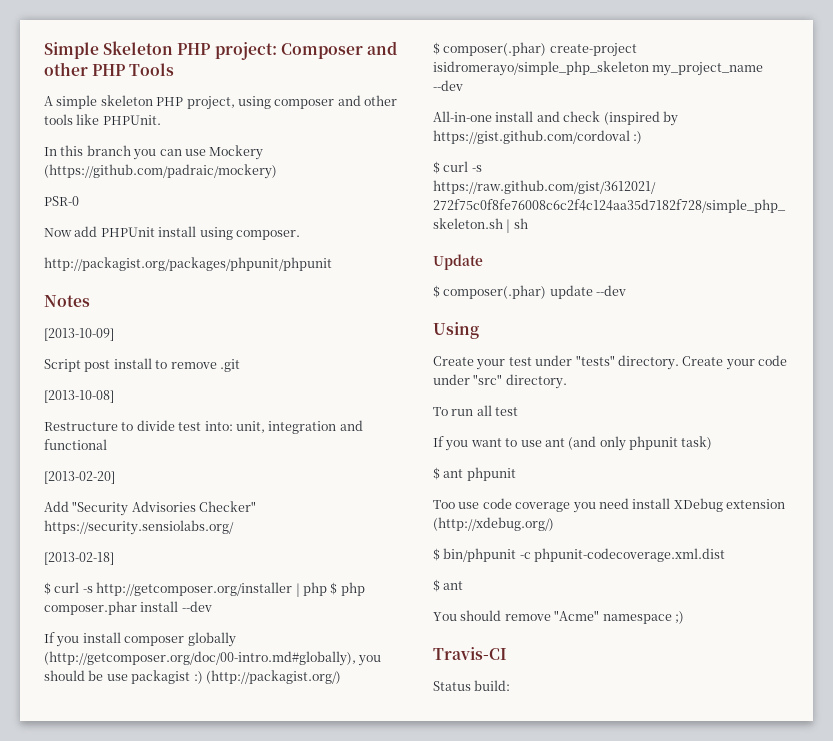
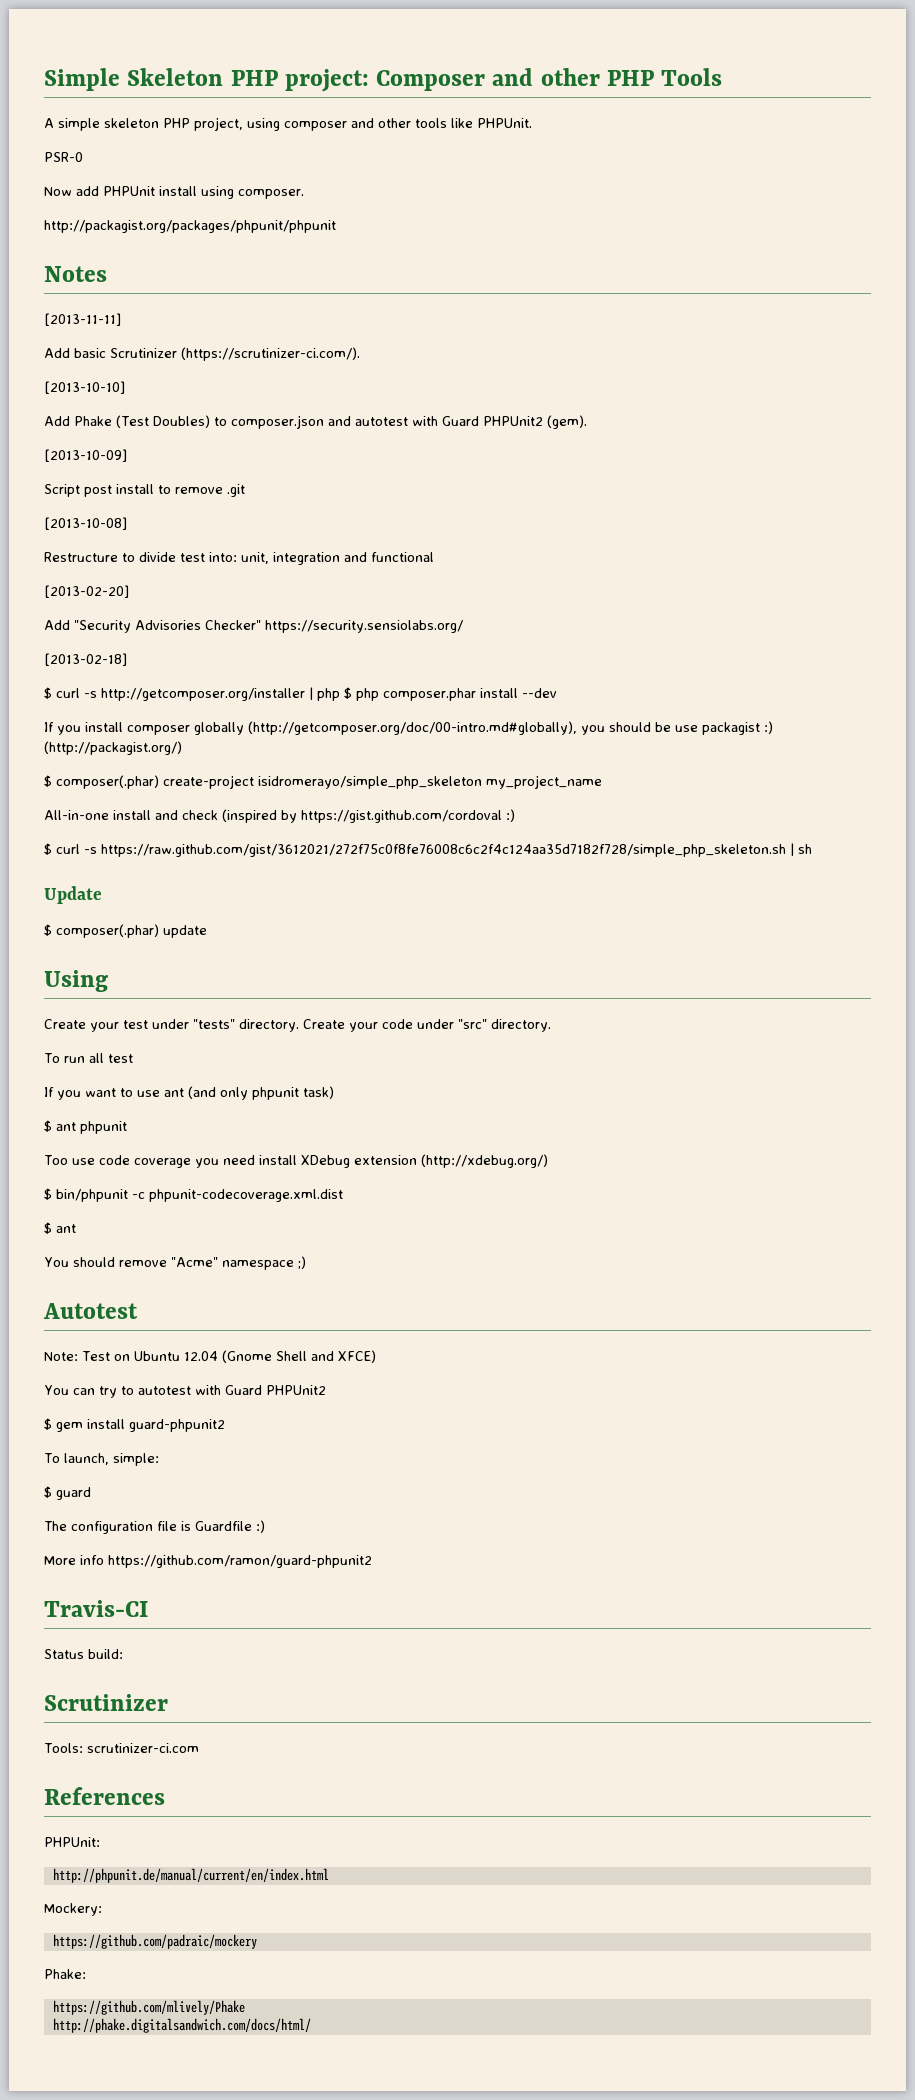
- In this branch you can use Mockery (https://github.com/padraic/mockery)
+ [2013-11-11]
+ Add basic Scrutinizer (https://scrutinizer-ci.com/).
+ [2013-10-10]
+ Add Phake (Test Doubles) to composer.json and autotest with Guard PHPUnit2 (gem).
- $ composer(.phar) create-project isidromerayo/simple_php_skeleton my_project_name --dev
+ $ composer(.phar) create-project isidromerayo/simple_php_skeleton my_project_name
- $ composer(.phar) update --dev
+ $ composer(.phar) update
+ Autotest
+ Note: Test on Ubuntu 12.04 (Gnome Shell and XFCE)
+ You can try to autotest with Guard PHPUnit2
+ $ gem install guard-phpunit2
+ To launch, simple:
+ $ guard
+ The configuration file is Guardfile :)
+ More info https://github.com/ramon/guard-phpunit2
  Travis-CI
  Status build:
+ Scrutinizer
+ Tools: scrutinizer-ci.com
+ References
+ PHPUnit:
+ http://phpunit.de/manual/current/en/index.html
+ Mockery:
+ https://github.com/padraic/mockery
+ Phake:
+ https://github.com/mlively/Phake
+ http://phake.digitalsandwich.com/docs/html/

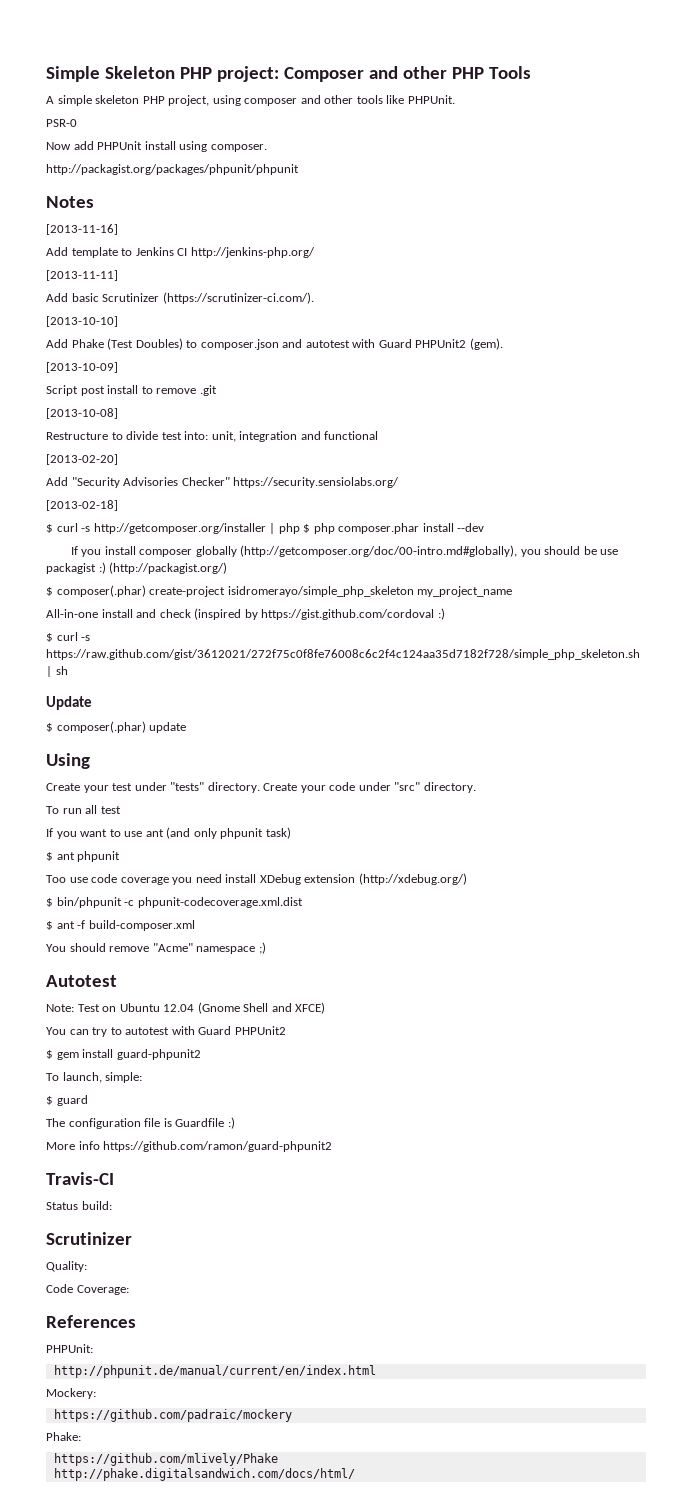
+ [2013-11-16]
+ Add template to Jenkins CI http://jenkins-php.org/
  $ bin/phpunit -c phpunit-codecoverage.xml.dist
- $ ant
+ $ ant -f build-composer.xml
- Tools: scrutinizer-ci.com
+ Quality:
+ Code Coverage:

